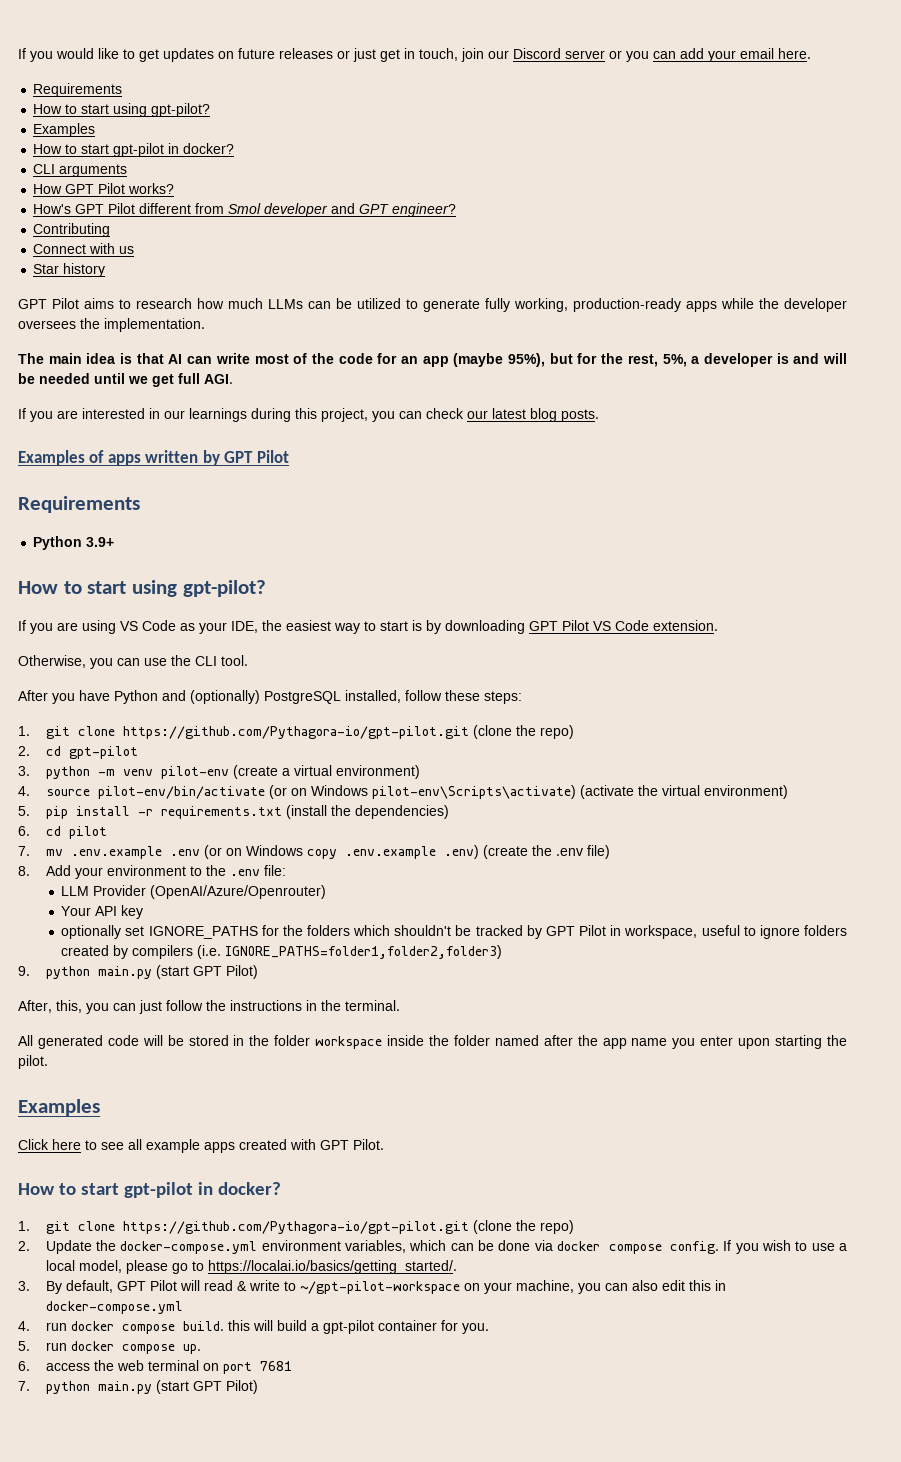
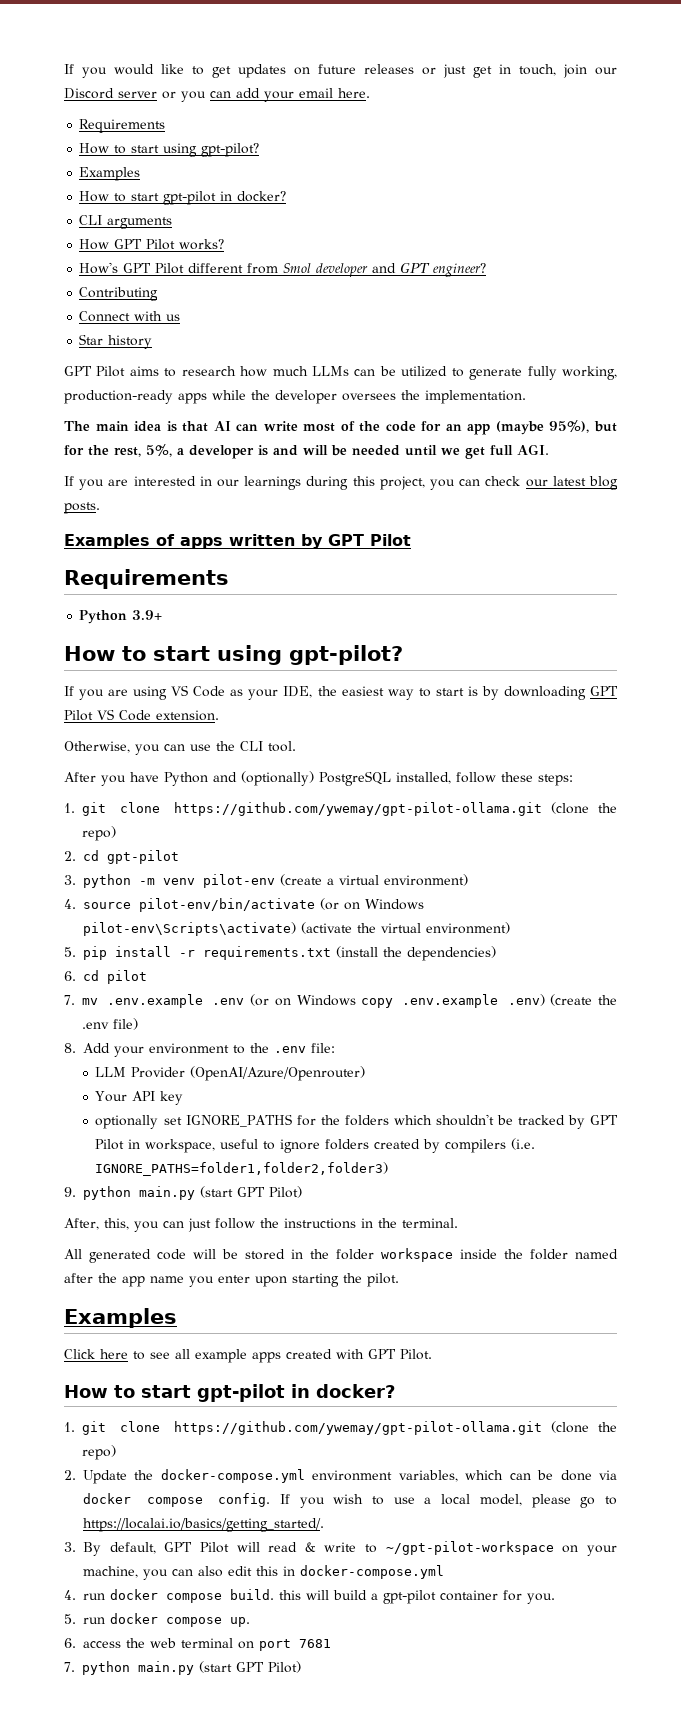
  After you have Python and (optionally) PostgreSQL installed, follow these steps:
- 1. git clone https://github.com/Pythagora-io/gpt-pilot.git (clone the repo)
+ 1. git clone https://github.com/ywemay/gpt-pilot-ollama.git (clone the repo)
  Click here to see all example apps created with GPT Pilot.
  How to start gpt-pilot in docker?
- 1. git clone https://github.com/Pythagora-io/gpt-pilot.git (clone the repo)
+ 1. git clone https://github.com/ywemay/gpt-pilot-ollama.git (clone the repo)

